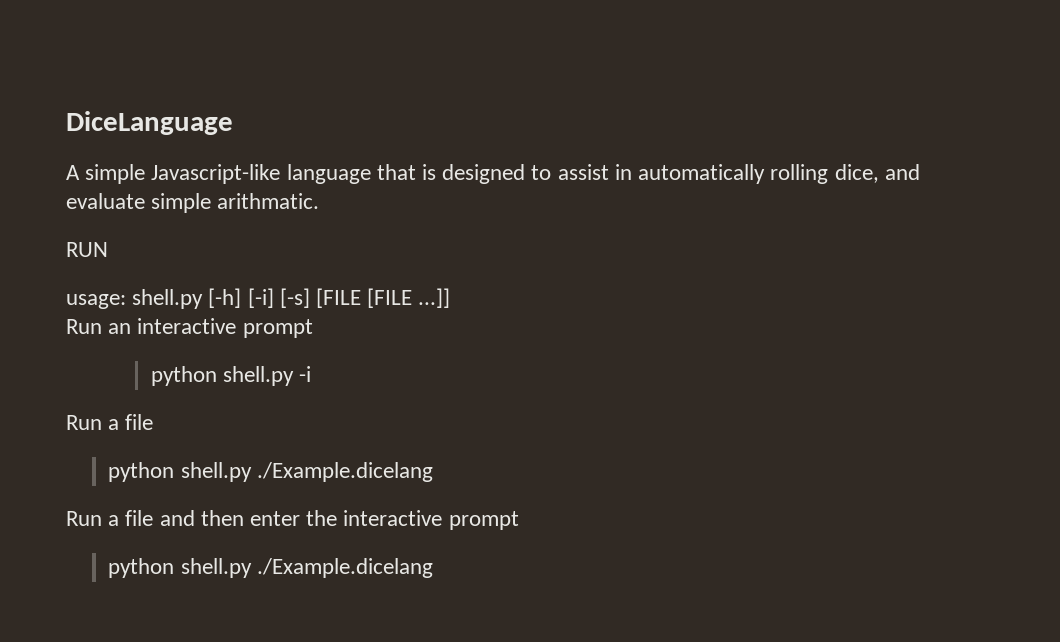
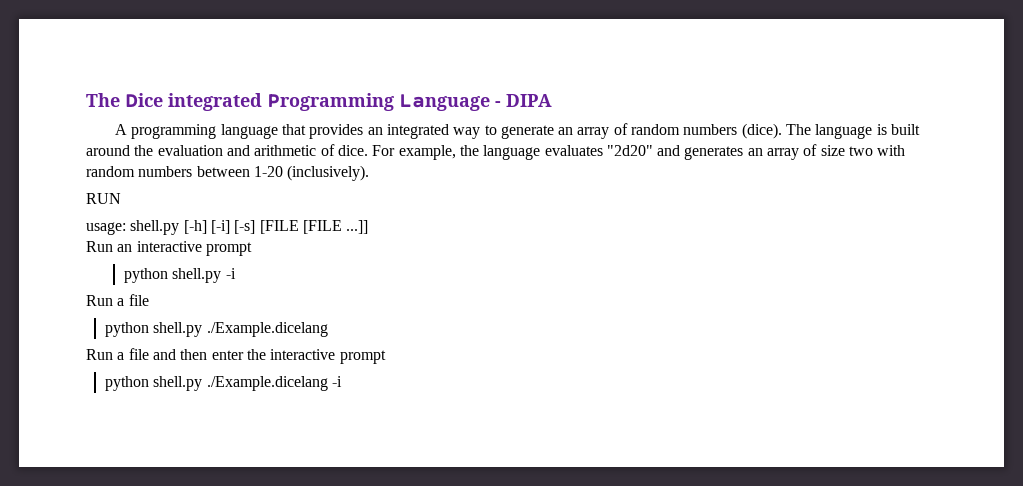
- DiceLanguage
- A simple Javascript-like language that is designed to assist in automatically rolling dice, and evaluate simple arithmatic.
+ The Dice integrated Programming Language - DIPA
+ A programming language that provides an integrated way to generate an array of random numbers (dice). The language is built around the evaluation and arithmetic of dice. For example, the language evaluates "2d20" and generates an array of size two with random numbers between 1-20 (inclusively).
  Run a file and then enter the interactive prompt
- python shell.py ./Example.dicelang
+ python shell.py ./Example.dicelang -i

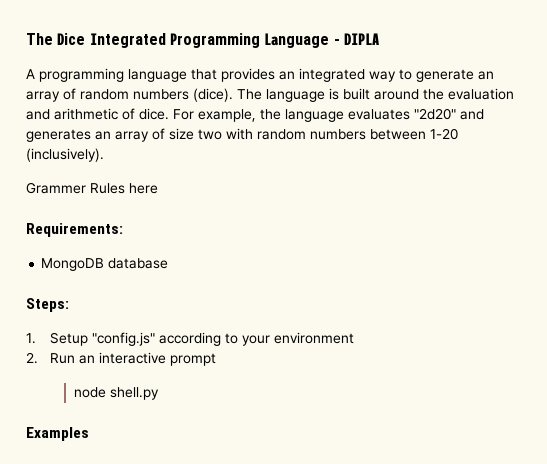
- The Dice integrated Programming Language - DIPA
+ The Dice Integrated Programming Language - DIPLA
- RUN
- usage: shell.py [-h] [-i] [-s] [FILE [FILE ...]]
- Run an interactive prompt
+ Grammer Rules here
+ Requirements:
+ MongoDB database
+ Steps:
+ 1. Setup "config.js" according to your environment
+ 2. Run an interactive prompt
- python shell.py -i
- Run a file
- python shell.py ./Example.dicelang
- Run a file and then enter the interactive prompt
- python shell.py ./Example.dicelang -i
+ node shell.py
+ Examples

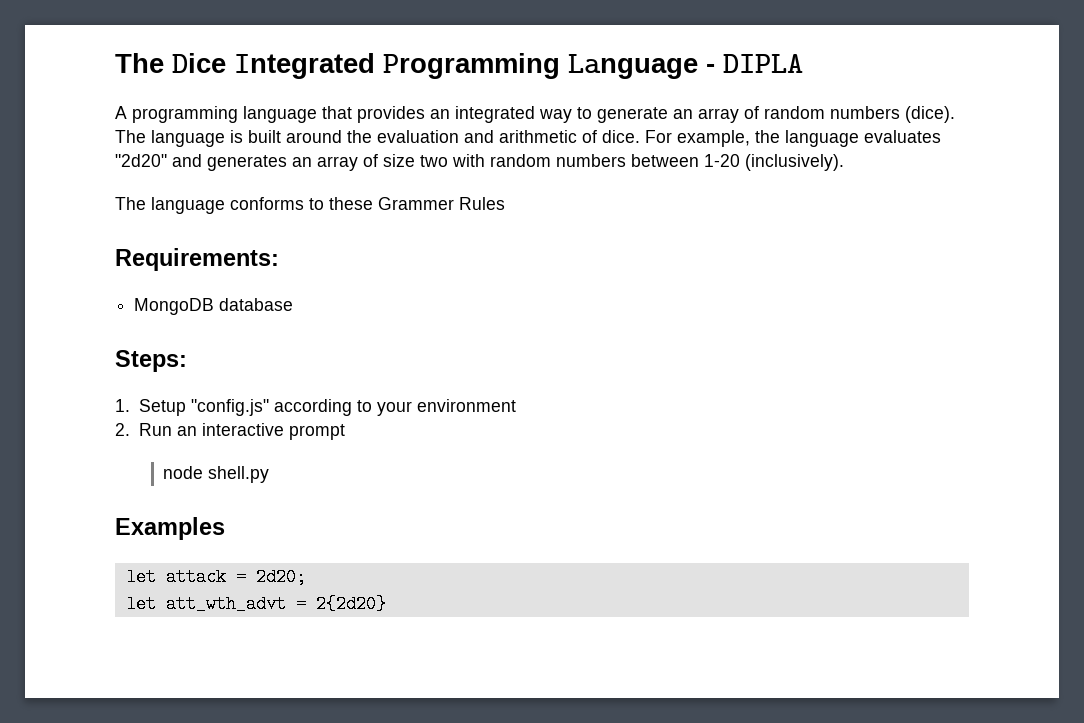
- Grammer Rules here
+ The language conforms to these Grammer Rules
+ let attack = 2d20;
+ let att_wth_advt = 2{2d20}

